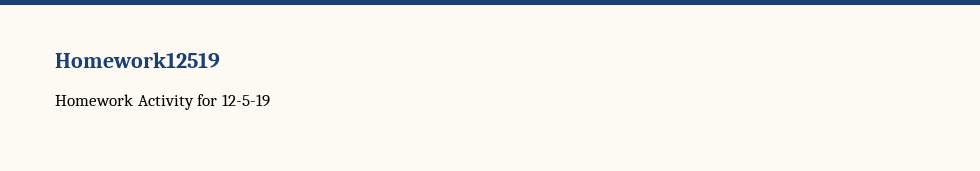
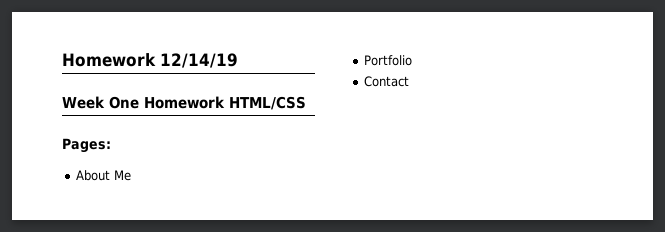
- Homework12519
- Homework Activity for 12-5-19
+ Homework 12/14/19
+ Week One Homework HTML/CSS
+ Pages:
+ About Me
+ Portfolio
+ Contact

